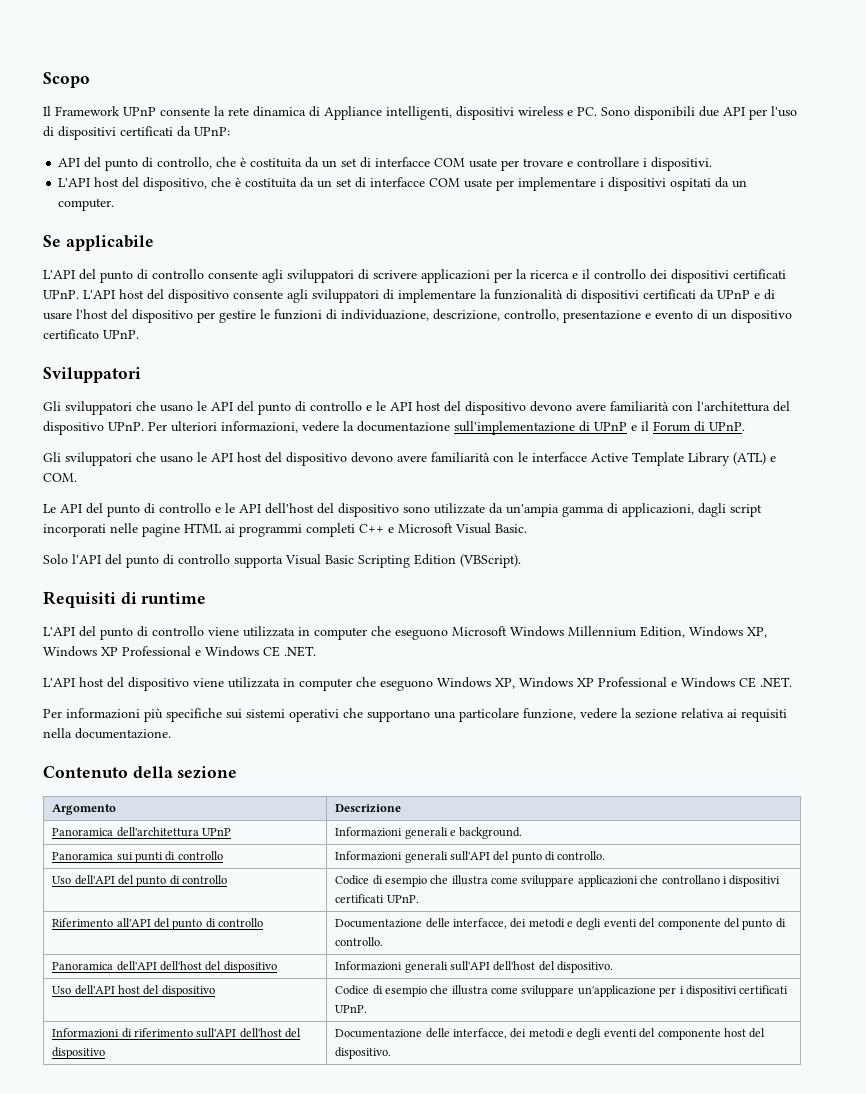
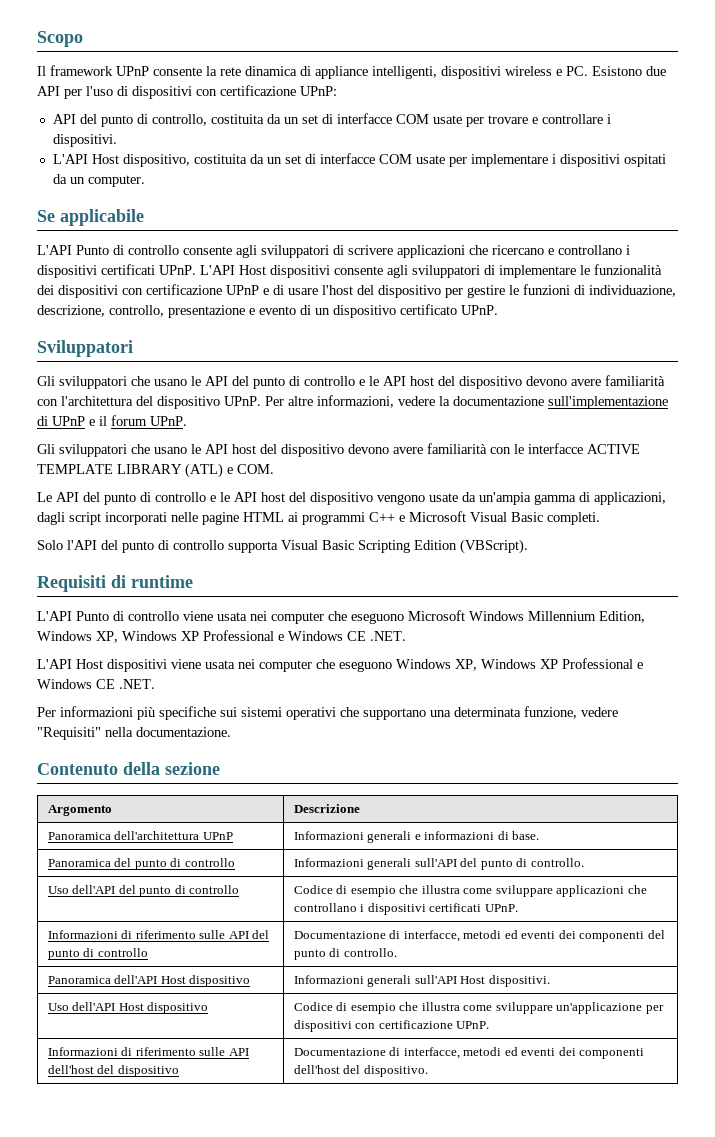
- Il Framework UPnP consente la rete dinamica di Appliance intelligenti, dispositivi wireless e PC. Sono disponibili due API per l'uso di dispositivi certificati da UPnP:
+ Il framework UPnP consente la rete dinamica di appliance intelligenti, dispositivi wireless e PC. Esistono due API per l'uso di dispositivi con certificazione UPnP:
- API del punto di controllo, che è costituita da un set di interfacce COM usate per trovare e controllare i dispositivi.
+ API del punto di controllo, costituita da un set di interfacce COM usate per trovare e controllare i dispositivi.
- L'API host del dispositivo, che è costituita da un set di interfacce COM usate per implementare i dispositivi ospitati da un computer.
+ L'API Host dispositivo, costituita da un set di interfacce COM usate per implementare i dispositivi ospitati da un computer.
- L'API del punto di controllo consente agli sviluppatori di scrivere applicazioni per la ricerca e il controllo dei dispositivi certificati UPnP.
+ L'API Punto di controllo consente agli sviluppatori di scrivere applicazioni che ricercano e controllano i dispositivi certificati UPnP.
- L'API host del dispositivo consente agli sviluppatori di implementare la funzionalità di dispositivi certificati da UPnP e di usare l'host del dispositivo per gestire le funzioni di individuazione, descrizione, controllo, presentazione e evento di un dispositivo certificato UPnP.
+ L'API Host dispositivi consente agli sviluppatori di implementare le funzionalità dei dispositivi con certificazione UPnP e di usare l'host del dispositivo per gestire le funzioni di individuazione, descrizione, controllo, presentazione e evento di un dispositivo certificato UPnP.
- Per ulteriori informazioni, vedere la documentazione sull'implementazione di UPnP e il Forum di UPnP.
+ Per altre informazioni, vedere la documentazione sull'implementazione di UPnP e il forum UPnP.
- Gli sviluppatori che usano le API host del dispositivo devono avere familiarità con le interfacce Active Template Library (ATL) e COM.
+ Gli sviluppatori che usano le API host del dispositivo devono avere familiarità con le interfacce ACTIVE TEMPLATE LIBRARY (ATL) e COM.
- Le API del punto di controllo e le API dell'host del dispositivo sono utilizzate da un'ampia gamma di applicazioni, dagli script incorporati nelle pagine HTML ai programmi completi C++ e Microsoft Visual Basic.
+ Le API del punto di controllo e le API host del dispositivo vengono usate da un'ampia gamma di applicazioni, dagli script incorporati nelle pagine HTML ai programmi C++ e Microsoft Visual Basic completi.
- L'API del punto di controllo viene utilizzata in computer che eseguono Microsoft Windows Millennium Edition, Windows XP, Windows XP Professional e Windows CE .NET.
+ L'API Punto di controllo viene usata nei computer che eseguono Microsoft Windows Millennium Edition, Windows XP, Windows XP Professional e Windows CE .NET.
- L'API host del dispositivo viene utilizzata in computer che eseguono Windows XP, Windows XP Professional e Windows CE .NET.
+ L'API Host dispositivi viene usata nei computer che eseguono Windows XP, Windows XP Professional e Windows CE .NET.
- Per informazioni più specifiche sui sistemi operativi che supportano una particolare funzione, vedere la sezione relativa ai requisiti nella documentazione.
+ Per informazioni più specifiche sui sistemi operativi che supportano una determinata funzione, vedere "Requisiti" nella documentazione.
- Panoramica dell'architettura UPnP | Informazioni generali e background.
- Panoramica sui punti di controllo | Informazioni generali sull'API del punto di controllo.
+ Panoramica dell'architettura UPnP | Informazioni generali e informazioni di base.
+ Panoramica del punto di controllo | Informazioni generali sull'API del punto di controllo.
- Riferimento all'API del punto di controllo | Documentazione delle interfacce, dei metodi e degli eventi del componente del punto di controllo.
+ Informazioni di riferimento sulle API del punto di controllo | Documentazione di interfacce, metodi ed eventi dei componenti del punto di controllo.
- Panoramica dell'API dell'host del dispositivo | Informazioni generali sull'API dell'host del dispositivo.
- Uso dell'API host del dispositivo | Codice di esempio che illustra come sviluppare un'applicazione per i dispositivi certificati UPnP.
- Informazioni di riferimento sull'API dell'host del dispositivo | Documentazione delle interfacce, dei metodi e degli eventi del componente host del dispositivo.
+ Panoramica dell'API Host dispositivo | Informazioni generali sull'API Host dispositivi.
+ Uso dell'API Host dispositivo | Codice di esempio che illustra come sviluppare un'applicazione per dispositivi con certificazione UPnP.
+ Informazioni di riferimento sulle API dell'host del dispositivo | Documentazione di interfacce, metodi ed eventi dei componenti dell'host del dispositivo.

